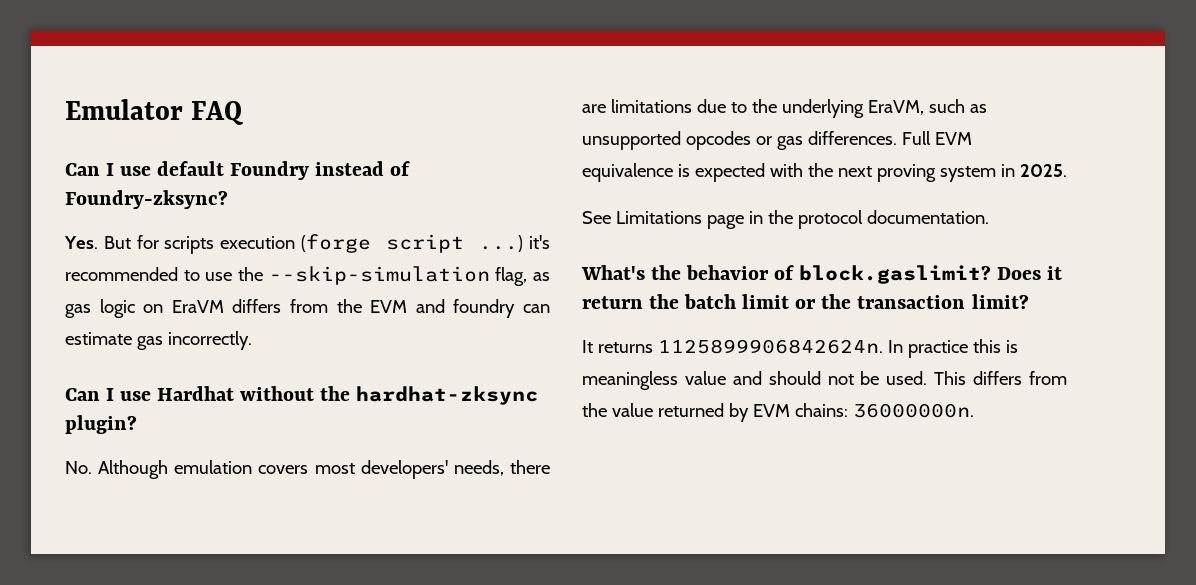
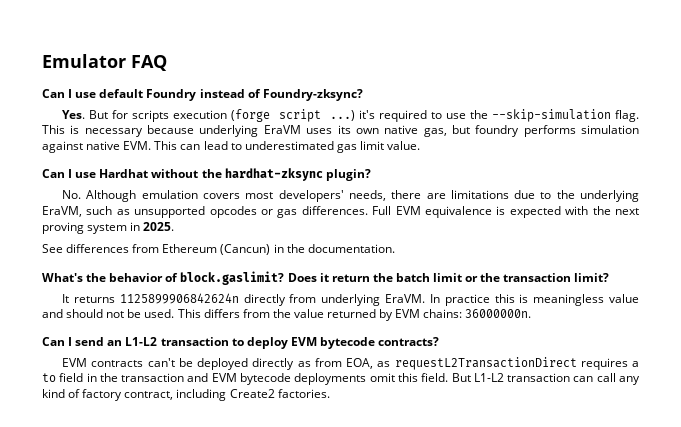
- Yes. But for scripts execution (forge script ...) it's recommended to use the --skip-simulation flag, as gas logic on EraVM differs from the EVM and foundry can estimate gas incorrectly.
+ Yes. But for scripts execution (forge script ...) it's required to use the --skip-simulation flag. This is necessary because underlying EraVM uses its own native gas, but foundry performs simulation against native EVM. This can lead to underestimated gas limit value.
- See Limitations page in the protocol documentation.
+ See differences from Ethereum (Cancun) in the documentation.
- It returns 1125899906842624n.
+ It returns 1125899906842624n directly from underlying EraVM.
+ Can I send an L1-L2 transaction to deploy EVM bytecode contracts?
+ EVM contracts can't be deployed directly as from EOA, as requestL2TransactionDirect requires a to field in the transaction and EVM bytecode deployments omit this field. But L1-L2 transaction can call any kind of factory contract, including Create2 factories.

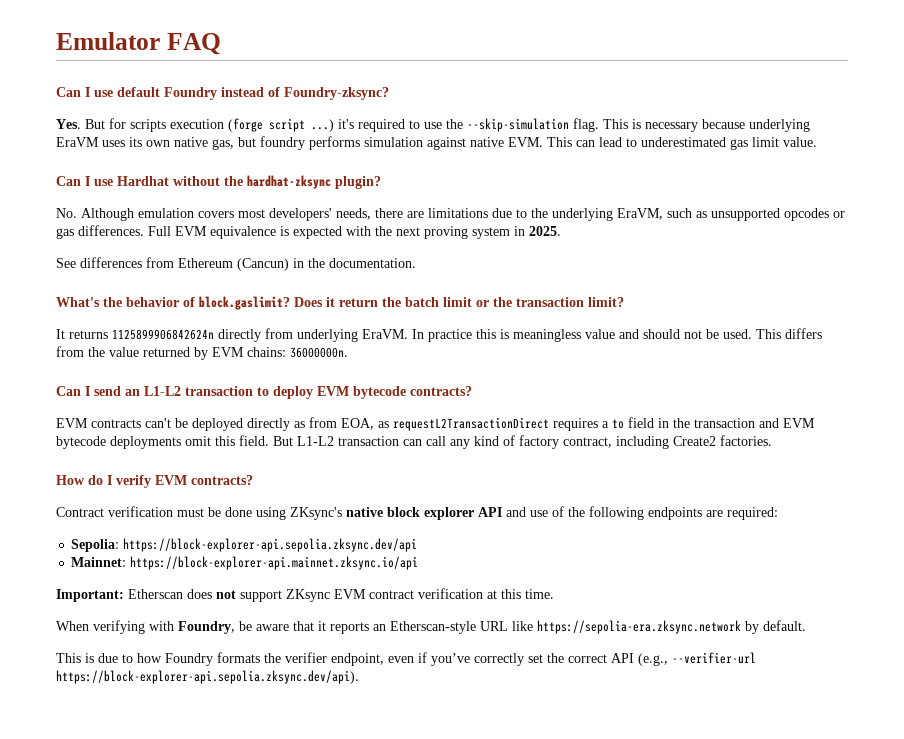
+ How do I verify EVM contracts?
+ Contract verification must be done using ZKsync's native block explorer API and use of the following endpoints are required:
+ Sepolia: https://block-explorer-api.sepolia.zksync.dev/api
+ Mainnet: https://block-explorer-api.mainnet.zksync.io/api
+ Important: Etherscan does not support ZKsync EVM contract verification at this time.
+ When verifying with Foundry, be aware that it reports an Etherscan-style URL like https://sepolia-era.zksync.network by default.
+ This is due to how Foundry formats the verifier endpoint, even if you’ve correctly set the correct API (e.g., --verifier-url https://block-explorer-api.sepolia.zksync.dev/api).

